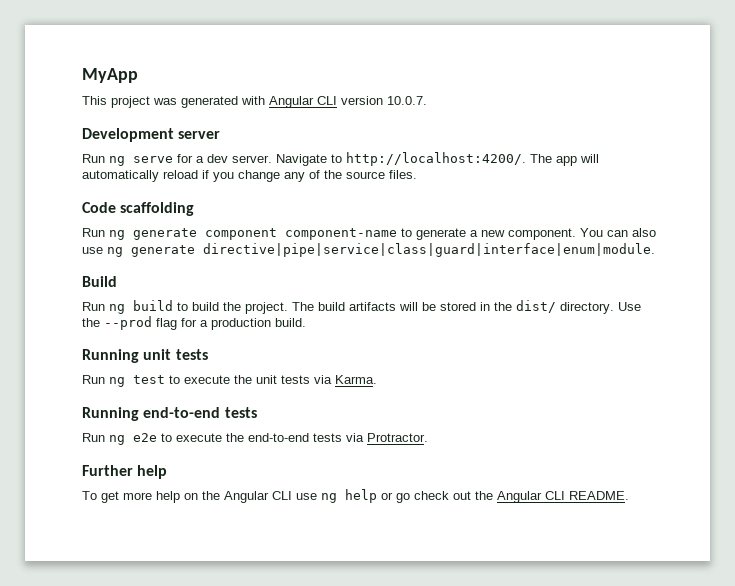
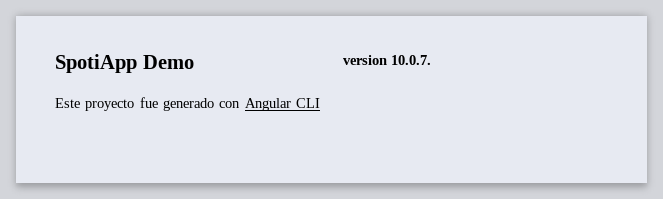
- MyApp
- This project was generated with Angular CLI version 10.0.7.
- Development server
- Run ng serve for a dev server. Navigate to http://localhost:4200/. The app will automatically reload if you change any of the source files.
- Code scaffolding
- Run ng generate component component-name to generate a new component. You can also use ng generate directive|pipe|service|class|guard|interface|enum|module.
- Build
- Run ng build to build the project. The build artifacts will be stored in the dist/ directory. Use the --prod flag for a production build.
- Running unit tests
- Run ng test to execute the unit tests via Karma.
- Running end-to-end tests
- Run ng e2e to execute the end-to-end tests via Protractor.
- Further help
- To get more help on the Angular CLI use ng help or go check out the Angular CLI README.
+ SpotiApp Demo
+ Este proyecto fue generado con Angular CLI version 10.0.7.

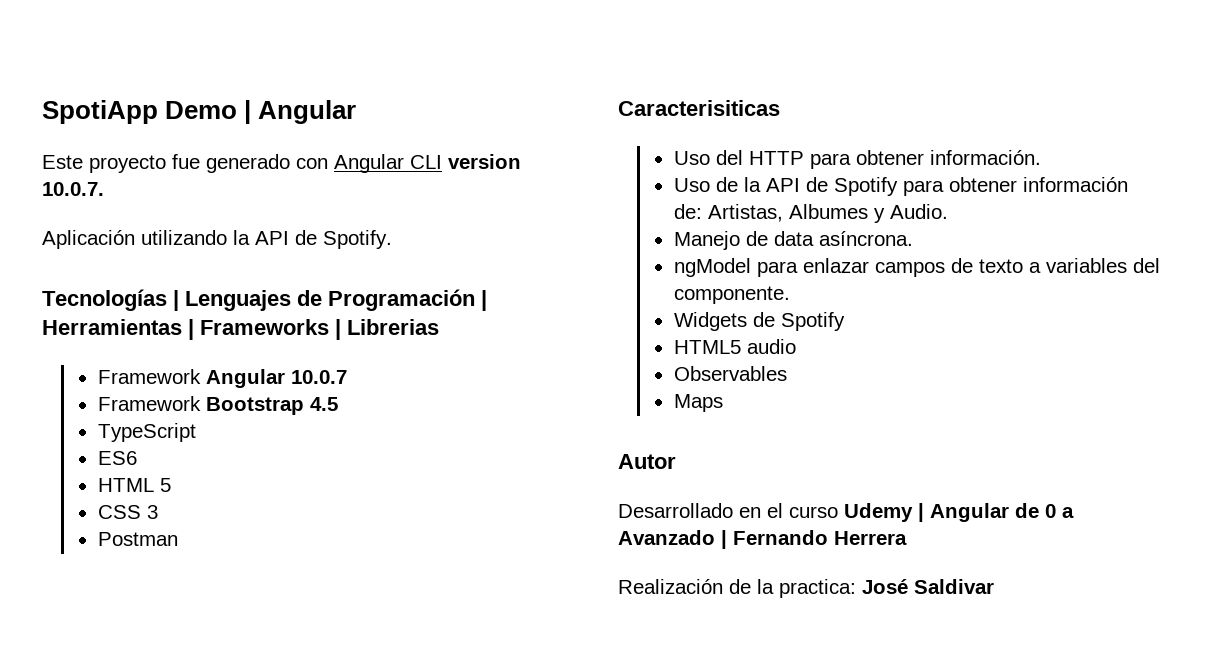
- SpotiApp Demo
+ SpotiApp Demo | Angular
+ Aplicación utilizando la API de Spotify.
+ Tecnologías | Lenguajes de Programación | Herramientas | Frameworks | Librerias
+ Framework Angular 10.0.7
+ Framework Bootstrap 4.5
+ TypeScript
+ ES6
+ HTML 5
+ CSS 3
+ Postman
+ Caracterisiticas
+ Uso del HTTP para obtener información.
+ Uso de la API de Spotify para obtener información de: Artistas, Albumes y Audio.
+ Manejo de data asíncrona.
+ ngModel para enlazar campos de texto a variables del componente.
+ Widgets de Spotify
+ HTML5 audio
+ Observables
+ Maps
+ Autor
+ Desarrollado en el curso Udemy | Angular de 0 a Avanzado | Fernando Herrera
+ Realización de la practica: José Saldivar

